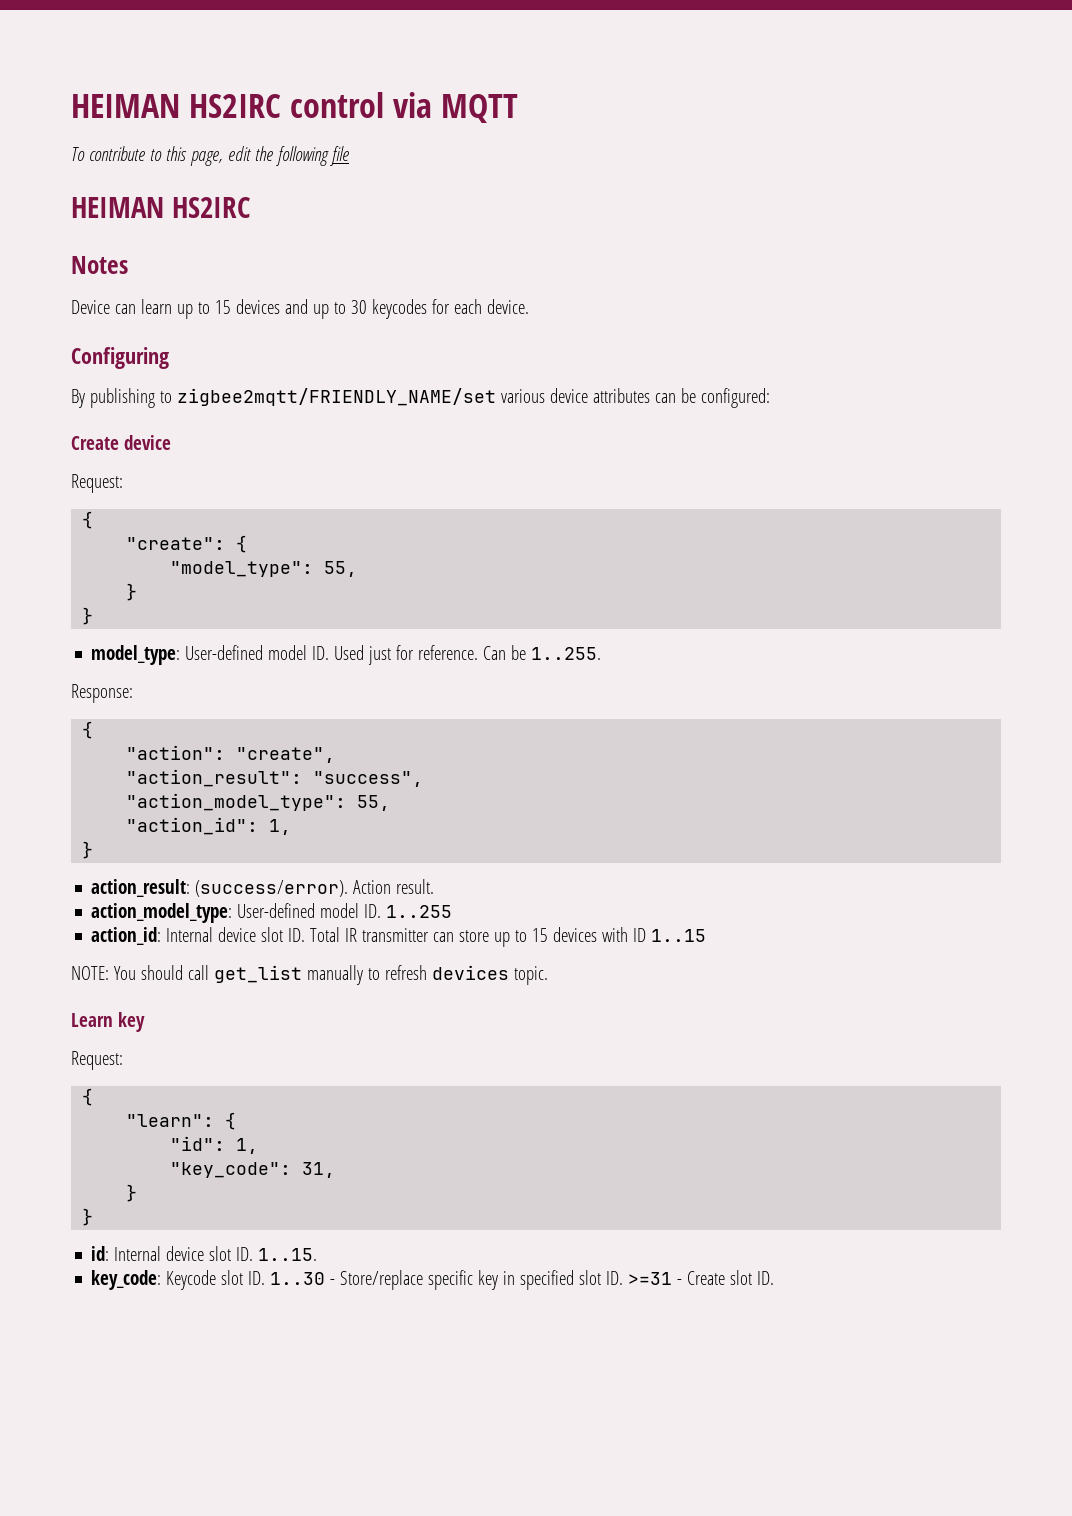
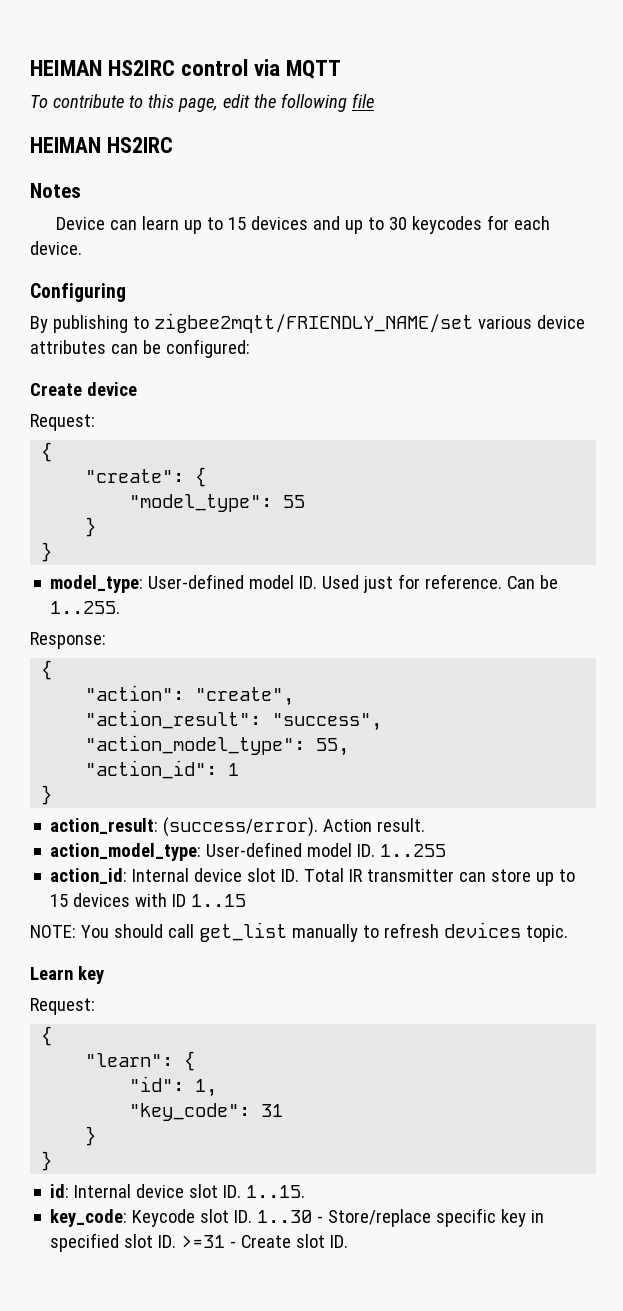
- "model_type": 55,
+ "model_type": 55
- "action_id": 1,
+ "action_id": 1
- "key_code": 31,
+ "key_code": 31

